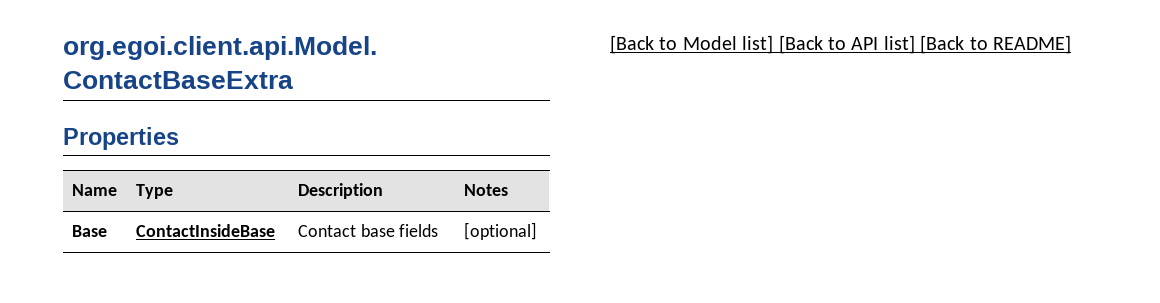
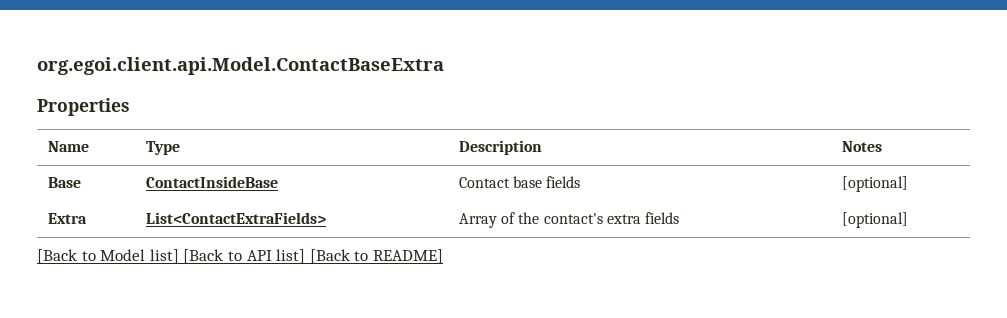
+ Extra | List<ContactExtraFields> | Array of the contact's extra fields | [optional]

